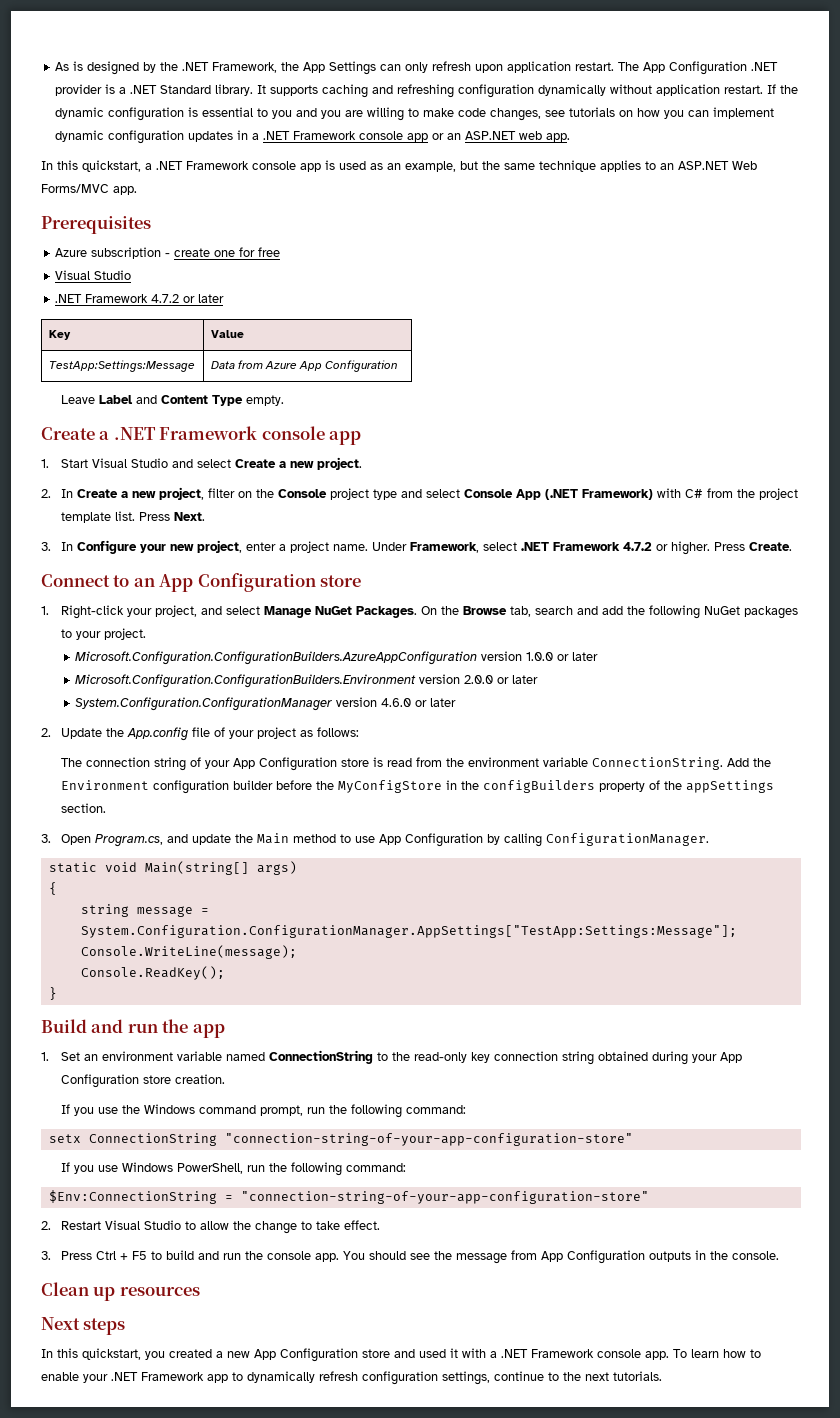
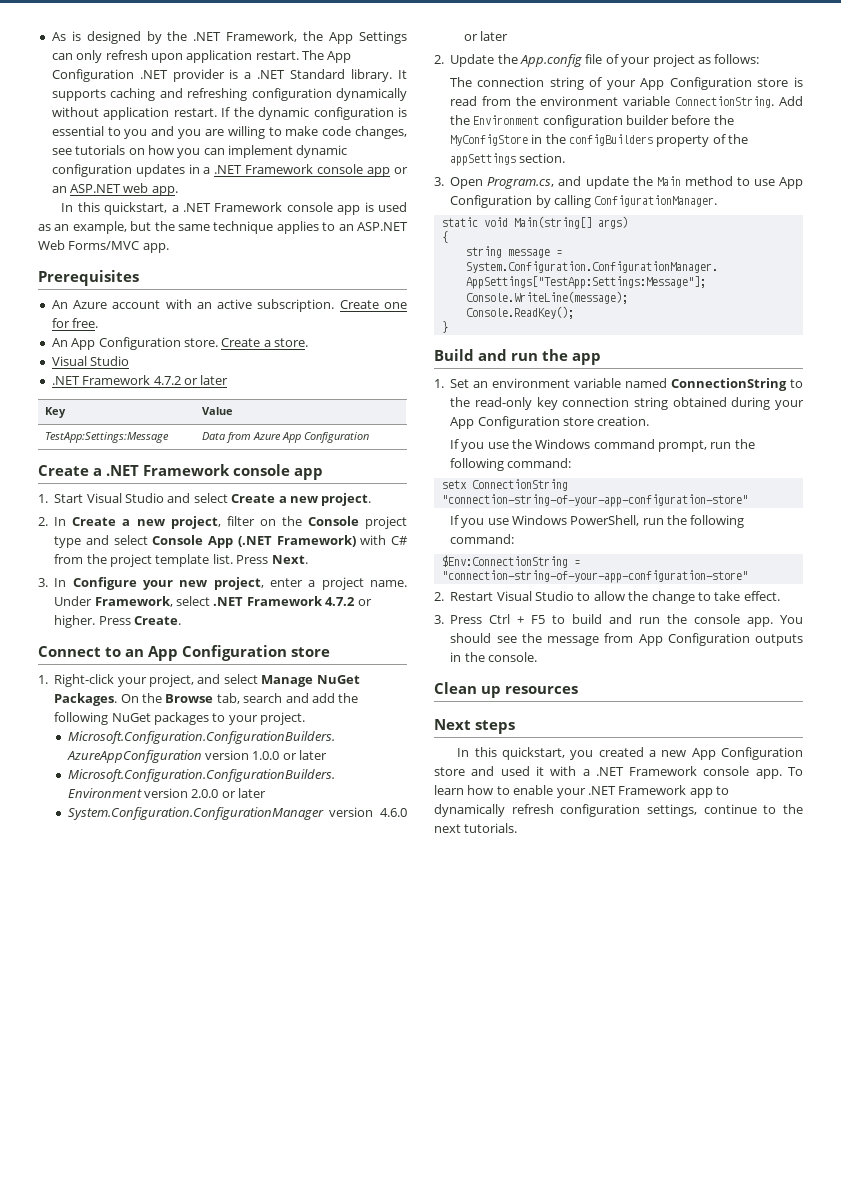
- Azure subscription - create one for free
+ An Azure account with an active subscription. Create one for free.
+ An App Configuration store. Create a store.
- Leave Label and Content Type empty.

